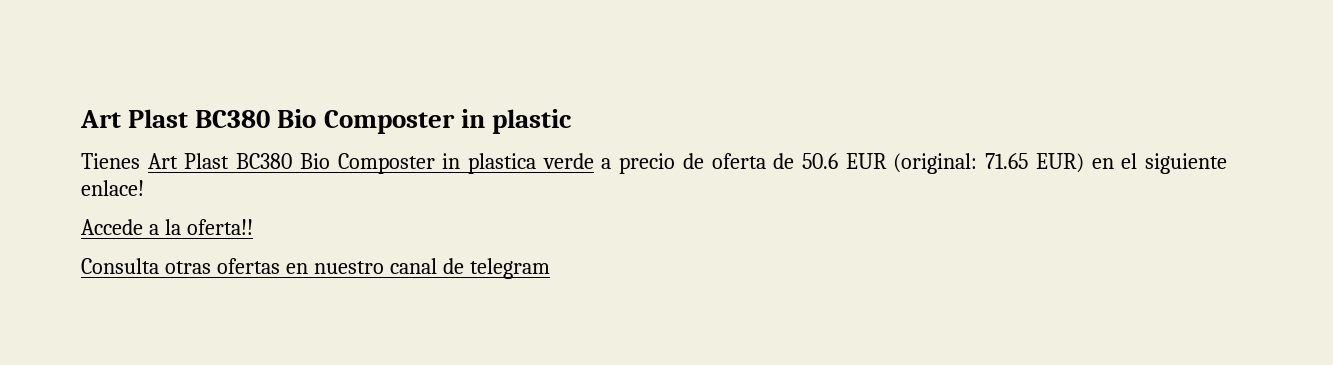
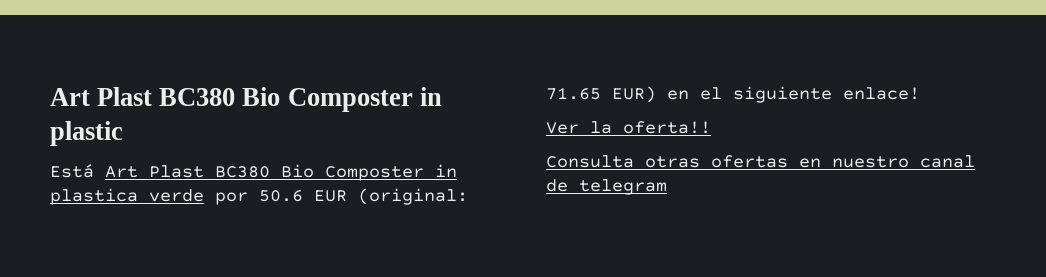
- Tienes Art Plast BC380 Bio Composter in plastica verde a precio de oferta de 50.6 EUR (original: 71.65 EUR) en el siguiente enlace!
+ Está Art Plast BC380 Bio Composter in plastica verde por 50.6 EUR (original: 71.65 EUR) en el siguiente enlace!
- Accede a la oferta!!
+ Ver la oferta!!

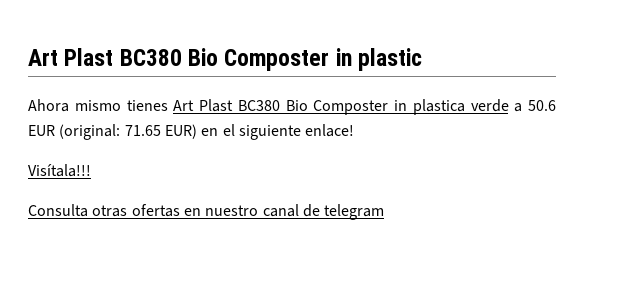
- Está Art Plast BC380 Bio Composter in plastica verde por 50.6 EUR (original: 71.65 EUR) en el siguiente enlace!
+ Ahora mismo tienes Art Plast BC380 Bio Composter in plastica verde a 50.6 EUR (original: 71.65 EUR) en el siguiente enlace!
- Ver la oferta!!
+ Visítala!!!

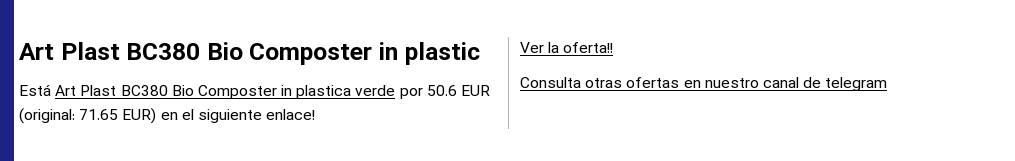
- Ahora mismo tienes Art Plast BC380 Bio Composter in plastica verde a 50.6 EUR (original: 71.65 EUR) en el siguiente enlace!
+ Está Art Plast BC380 Bio Composter in plastica verde por 50.6 EUR (original: 71.65 EUR) en el siguiente enlace!
- Visítala!!!
+ Ver la oferta!!

